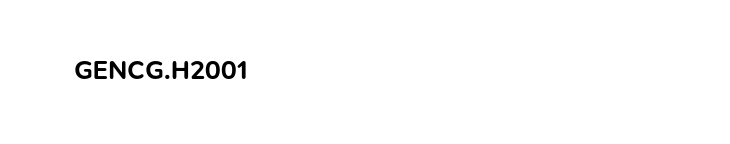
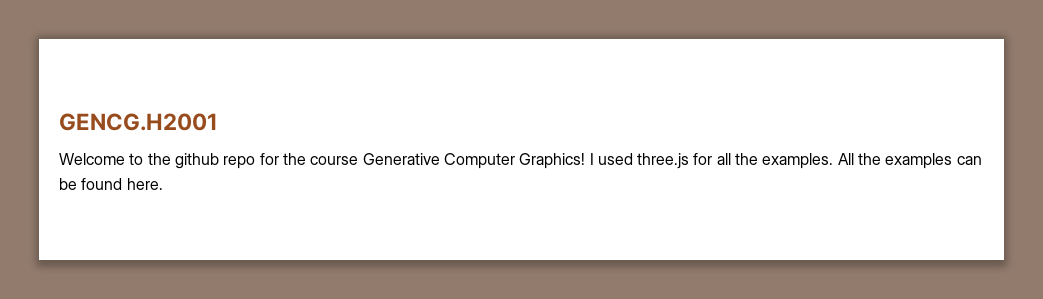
+ Welcome to the github repo for the course Generative Computer Graphics! I used three.js for all the examples. All the examples can be found here.

